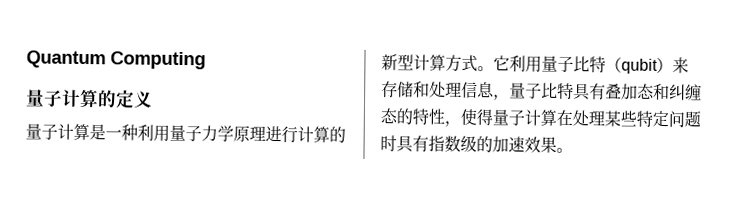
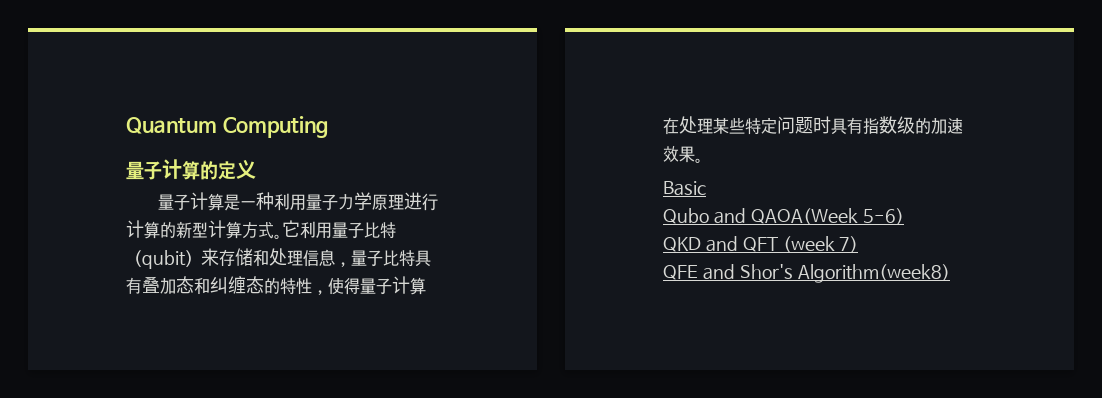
+ Basic
+ Qubo and QAOA(Week 5-6)
+ QKD and QFT (week 7)
+ QFE and Shor's Algorithm(week8)

